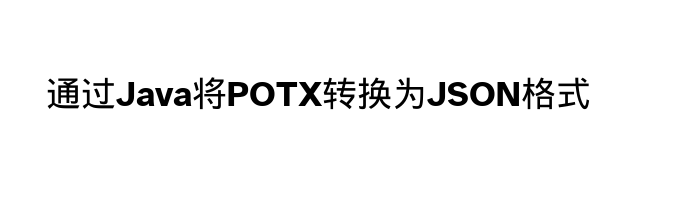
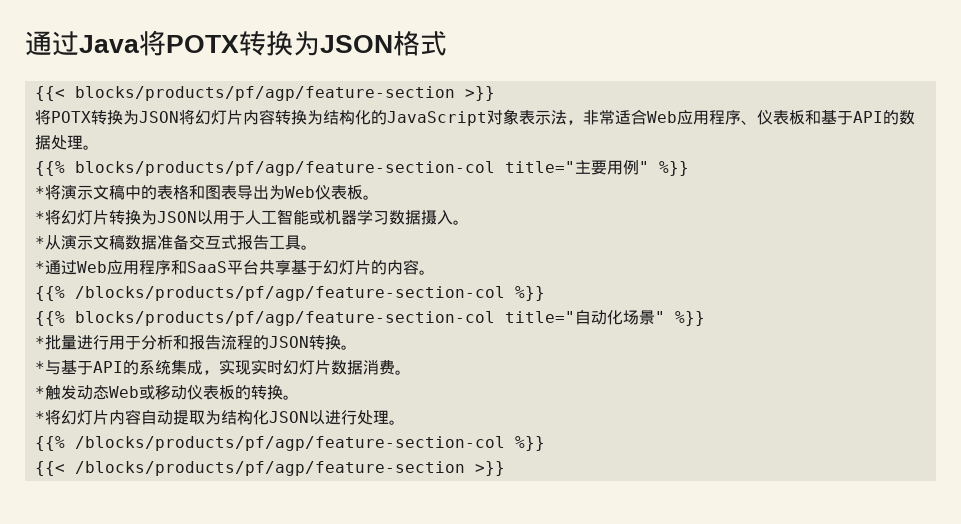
+ {{< blocks/products/pf/agp/feature-section >}}
+ 将POTX转换为JSON将幻灯片内容转换为结构化的JavaScript对象表示法，非常适合Web应用程序、仪表板和基于API的数据处理。
+ {{% blocks/products/pf/agp/feature-section-col title="主要用例" %}}
+ *将演示文稿中的表格和图表导出为Web仪表板。
+ *将幻灯片转换为JSON以用于人工智能或机器学习数据摄入。
+ *从演示文稿数据准备交互式报告工具。
+ *通过Web应用程序和SaaS平台共享基于幻灯片的内容。
+ {{% /blocks/products/pf/agp/feature-section-col %}}
+ {{% blocks/products/pf/agp/feature-section-col title="自动化场景" %}}
+ *批量进行用于分析和报告流程的JSON转换。
+ *与基于API的系统集成，实现实时幻灯片数据消费。
+ *触发动态Web或移动仪表板的转换。
+ *将幻灯片内容自动提取为结构化JSON以进行处理。
+ {{% /blocks/products/pf/agp/feature-section-col %}}
+ {{< /blocks/products/pf/agp/feature-section >}}

